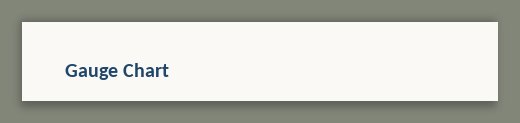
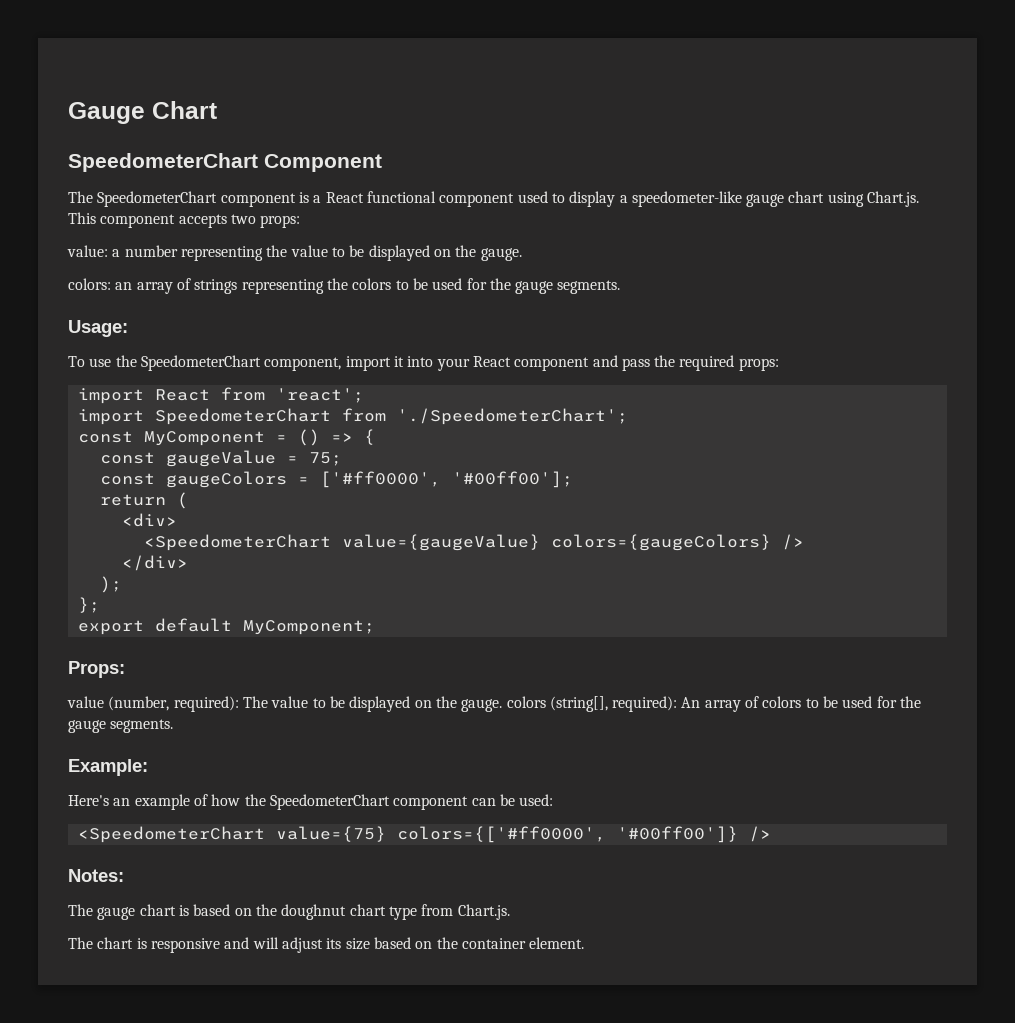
+ SpeedometerChart Component
+ The SpeedometerChart component is a React functional component used to display a speedometer-like gauge chart using Chart.js. This component accepts two props:
+ value: a number representing the value to be displayed on the gauge.
+ colors: an array of strings representing the colors to be used for the gauge segments.
+ Usage:
+ To use the SpeedometerChart component, import it into your React component and pass the required props:
+ import React from 'react';
+ import SpeedometerChart from './SpeedometerChart';
+ const MyComponent = () => {
+ const gaugeValue = 75;
+ const gaugeColors = ['#ff0000', '#00ff00'];
+ return (
+ <div>
+ <SpeedometerChart value={gaugeValue} colors={gaugeColors} />
+ </div>
+ );
+ };
+ export default MyComponent;
+ Props:
+ value (number, required): The value to be displayed on the gauge. colors (string[], required): An array of colors to be used for the gauge segments.
+ Example:
+ Here's an example of how the SpeedometerChart component can be used:
+ <SpeedometerChart value={75} colors={['#ff0000', '#00ff00']} />
+ Notes:
+ The gauge chart is based on the doughnut chart type from Chart.js.
+ The chart is responsive and will adjust its size based on the container element.

